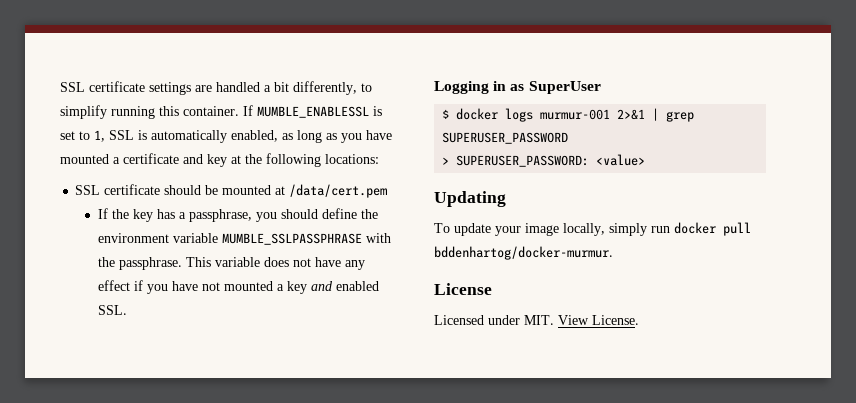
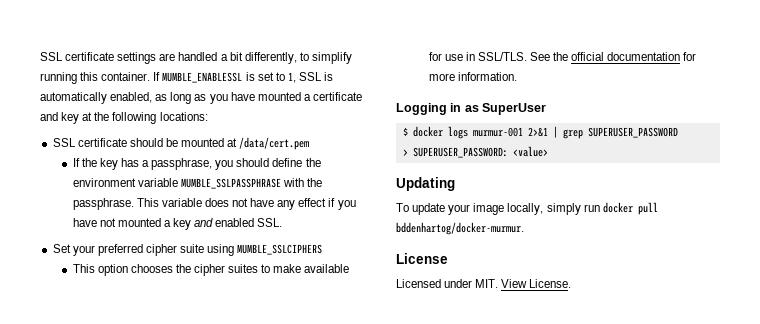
+ Set your preferred cipher suite using MUMBLE_SSLCIPHERS
+ This option chooses the cipher suites to make available for use in SSL/TLS. See the official documentation for more information.

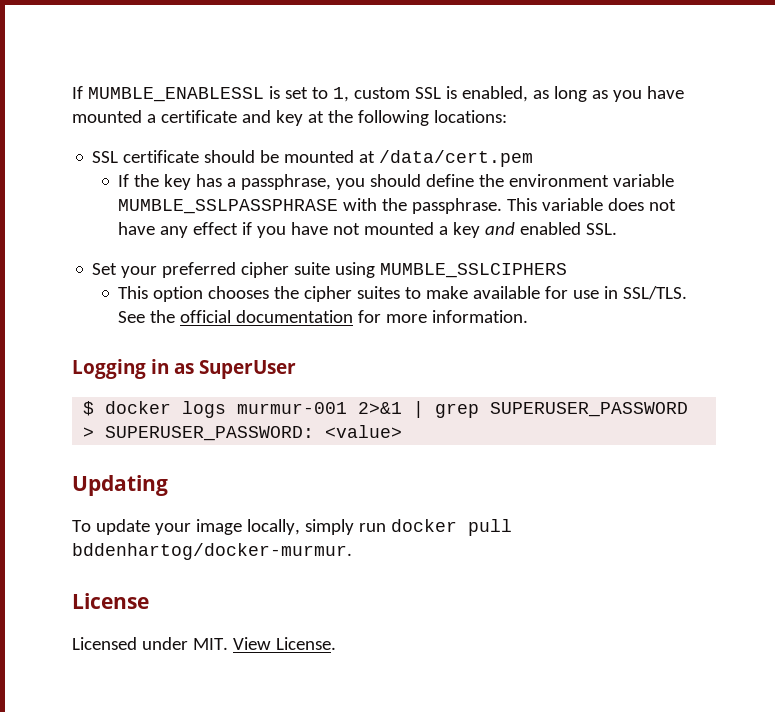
- SSL certificate settings are handled a bit differently, to simplify running this container. If MUMBLE_ENABLESSL is set to 1, SSL is automatically enabled, as long as you have mounted a certificate and key at the following locations:
+ If MUMBLE_ENABLESSL is set to 1, custom SSL is enabled, as long as you have mounted a certificate and key at the following locations:

